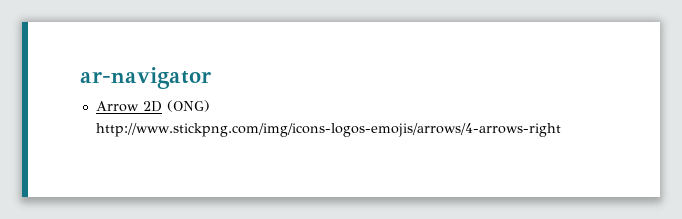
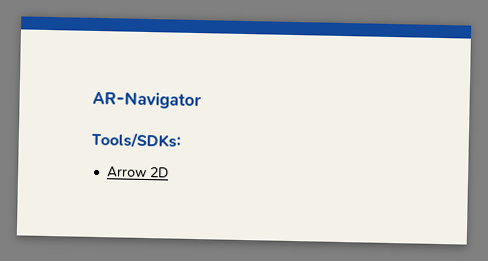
- ar-navigator
+ AR-Navigator
+ Tools/SDKs:
- Arrow 2D (ONG) http://www.stickpng.com/img/icons-logos-emojis/arrows/4-arrows-right
+ Arrow 2D

